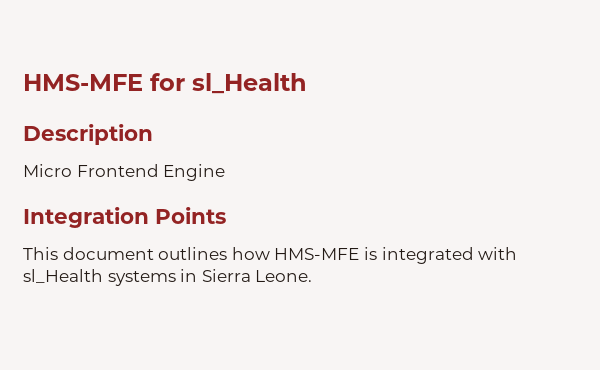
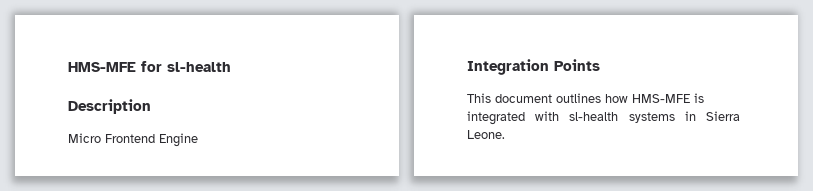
- HMS-MFE for sl_Health
+ HMS-MFE for sl-health
- This document outlines how HMS-MFE is integrated with sl_Health systems in Sierra Leone.
+ This document outlines how HMS-MFE is integrated with sl-health systems in Sierra Leone.

